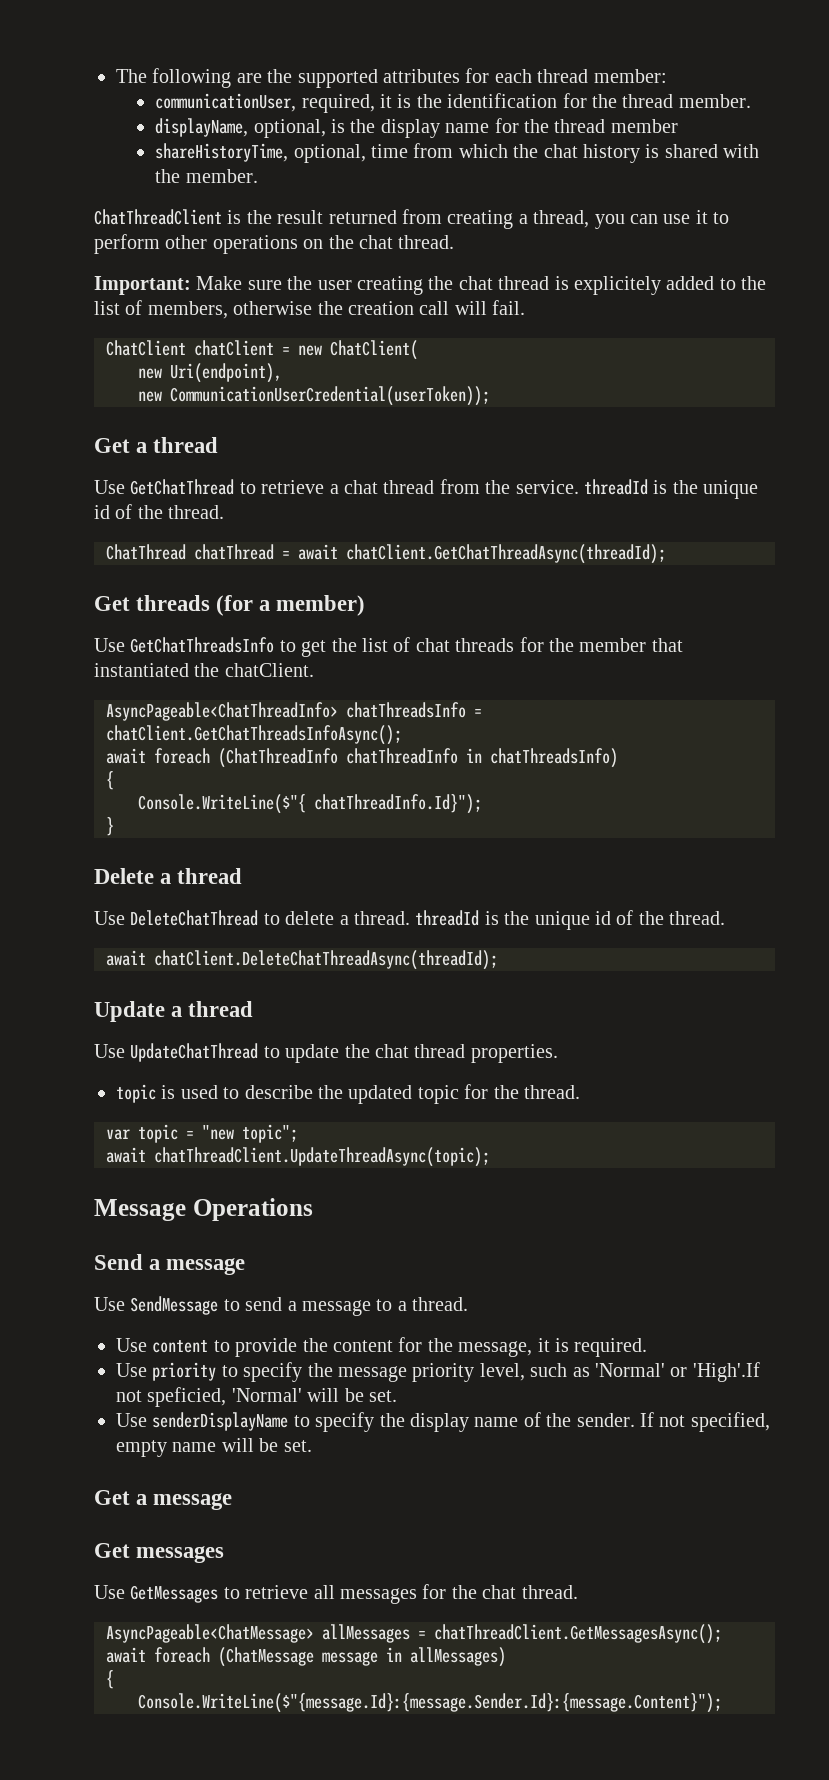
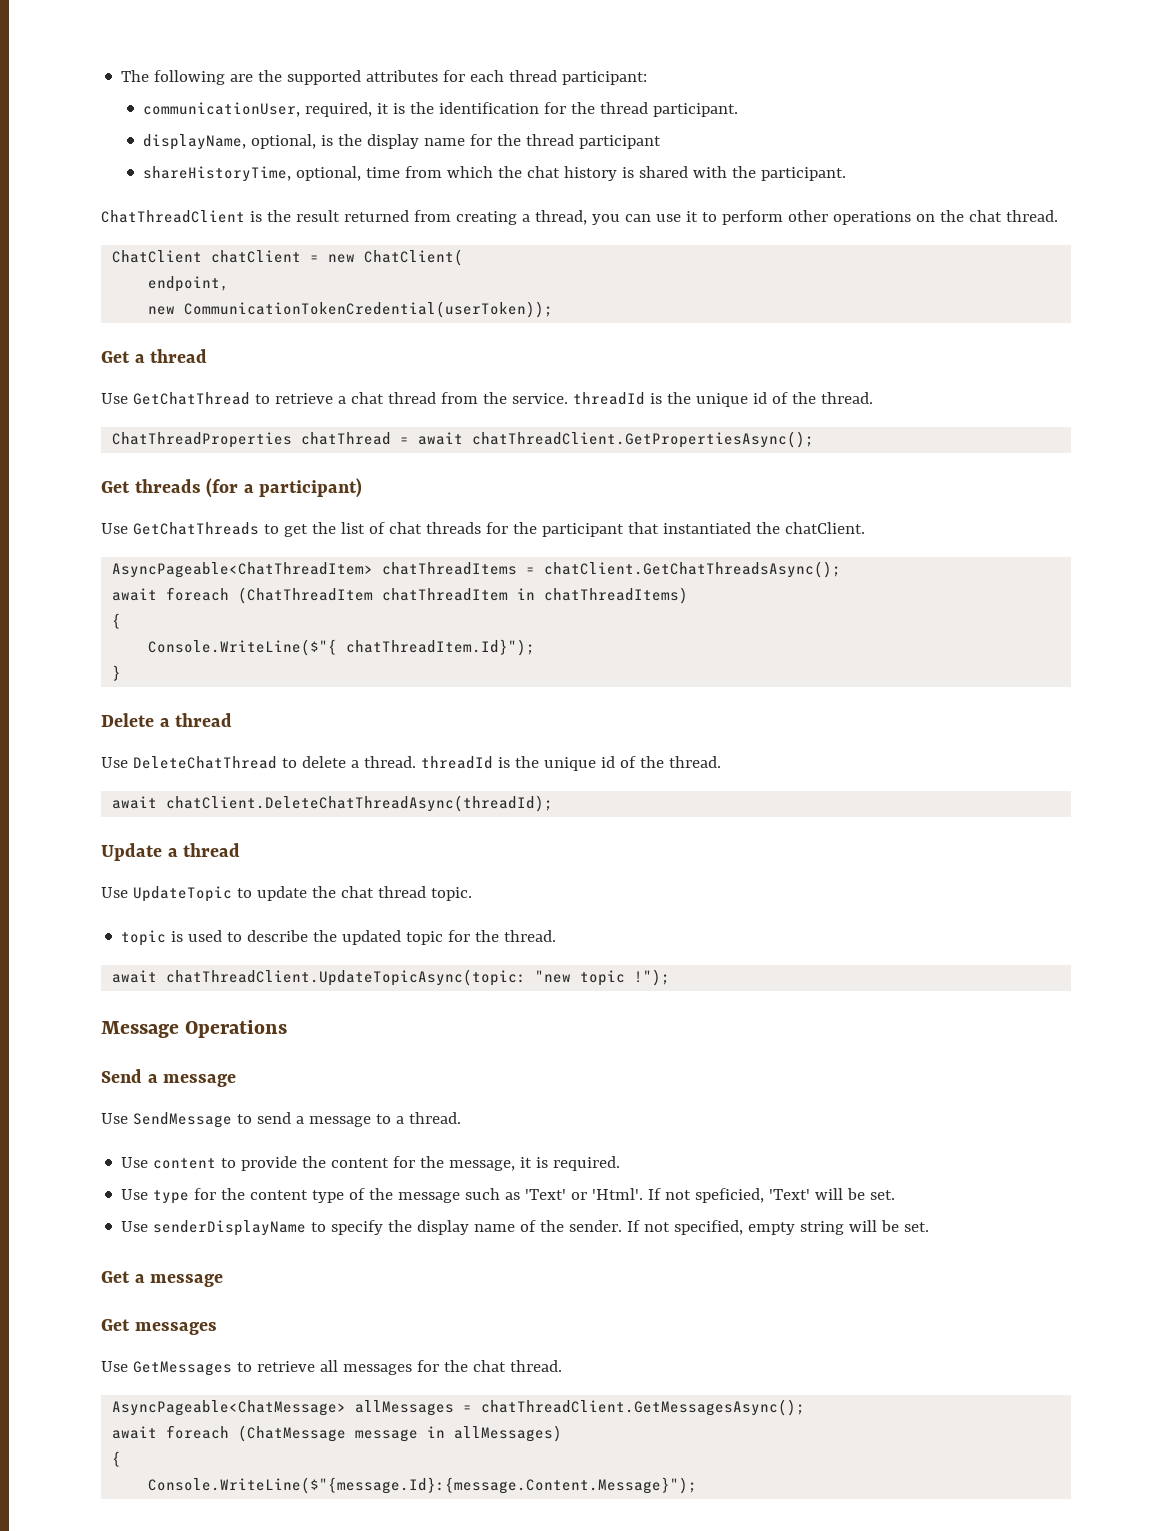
- The following are the supported attributes for each thread member:
+ The following are the supported attributes for each thread participant:
- communicationUser, required, it is the identification for the thread member.
+ communicationUser, required, it is the identification for the thread participant.
- displayName, optional, is the display name for the thread member
+ displayName, optional, is the display name for the thread participant
- shareHistoryTime, optional, time from which the chat history is shared with the member.
+ shareHistoryTime, optional, time from which the chat history is shared with the participant.
- Important: Make sure the user creating the chat thread is explicitely added to the list of members, otherwise the creation call will fail.
- new Uri(endpoint),
- new CommunicationUserCredential(userToken));
+ endpoint,
+ new CommunicationTokenCredential(userToken));
- ChatThread chatThread = await chatClient.GetChatThreadAsync(threadId);
+ ChatThreadProperties chatThread = await chatThreadClient.GetPropertiesAsync();
- Get threads (for a member)
- Use GetChatThreadsInfo to get the list of chat threads for the member that instantiated the chatClient.
+ Get threads (for a participant)
+ Use GetChatThreads to get the list of chat threads for the participant that instantiated the chatClient.
- AsyncPageable<ChatThreadInfo> chatThreadsInfo = chatClient.GetChatThreadsInfoAsync();
- await foreach (ChatThreadInfo chatThreadInfo in chatThreadsInfo)
+ AsyncPageable<ChatThreadItem> chatThreadItems = chatClient.GetChatThreadsAsync();
+ await foreach (ChatThreadItem chatThreadItem in chatThreadItems)
- Console.WriteLine($"{ chatThreadInfo.Id}");
+ Console.WriteLine($"{ chatThreadItem.Id}");
- Use UpdateChatThread to update the chat thread properties.
+ Use UpdateTopic to update the chat thread topic.
- var topic = "new topic";
- await chatThreadClient.UpdateThreadAsync(topic);
+ await chatThreadClient.UpdateTopicAsync(topic: "new topic !");
- Use priority to specify the message priority level, such as 'Normal' or 'High'.If not speficied, 'Normal' will be set.
+ Use type for the content type of the message such as 'Text' or 'Html'. If not speficied, 'Text' will be set.
- If not specified, empty name will be set.
+ If not specified, empty string will be set.
- Console.WriteLine($"{message.Id}:{message.Sender.Id}:{message.Content}");
+ Console.WriteLine($"{message.Id}:{message.Content.Message}");

